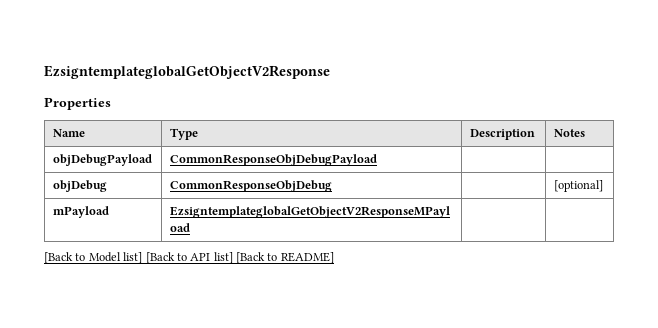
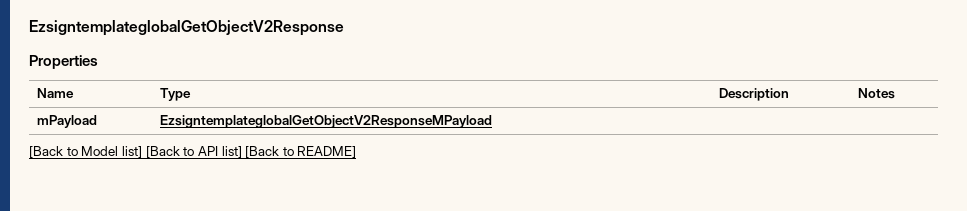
- objDebugPayload | CommonResponseObjDebugPayload | |
- objDebug | CommonResponseObjDebug | | [optional]

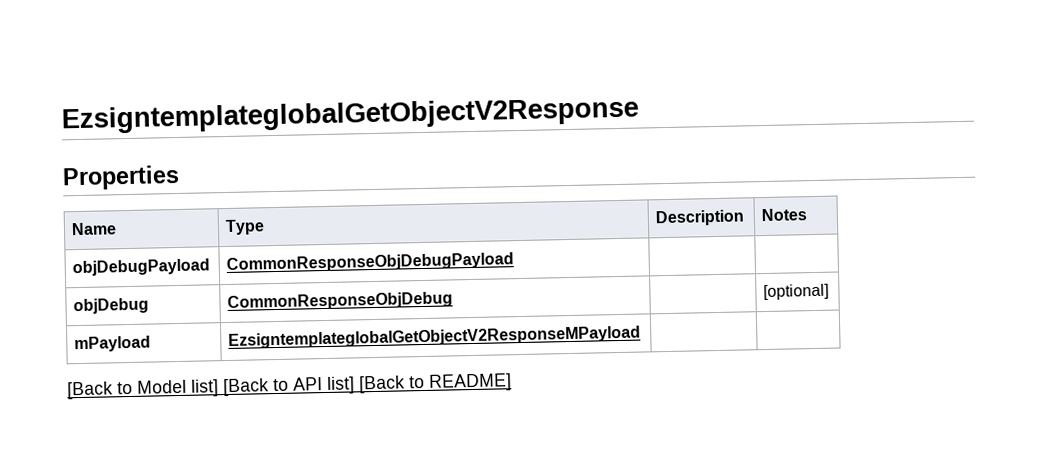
+ objDebugPayload | CommonResponseObjDebugPayload | |
+ objDebug | CommonResponseObjDebug | | [optional]

